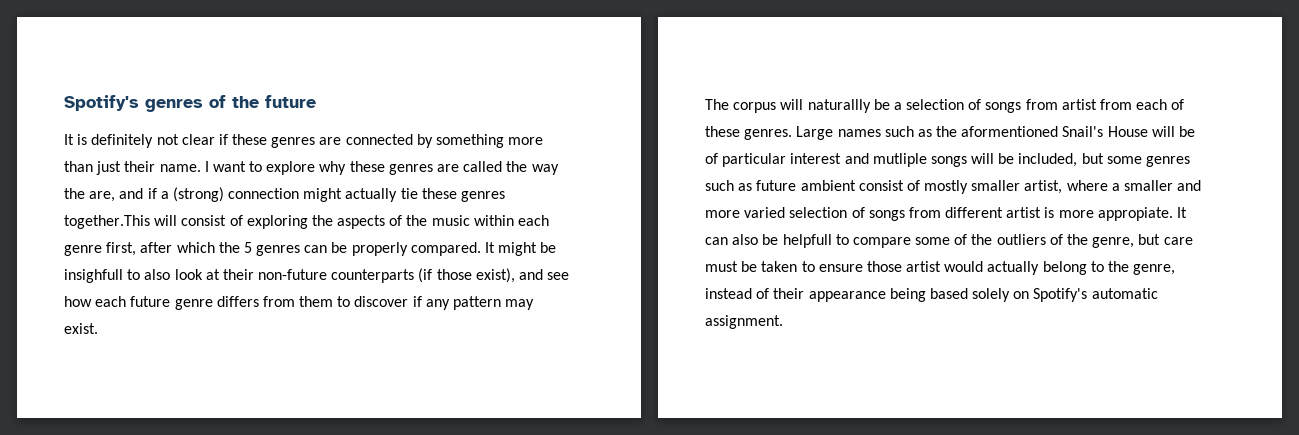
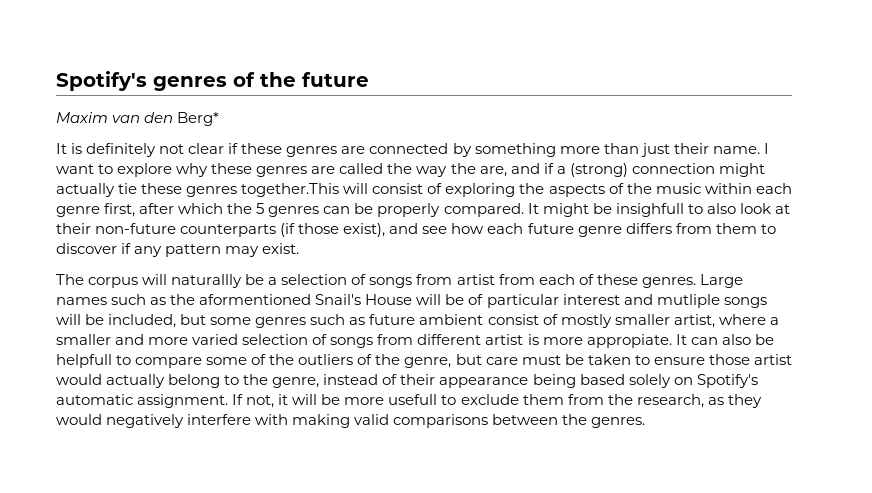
+ Maxim van den Berg*
+ If not, it will be more usefull to exclude them from the research, as they would negatively interfere with making valid comparisons between the genres.

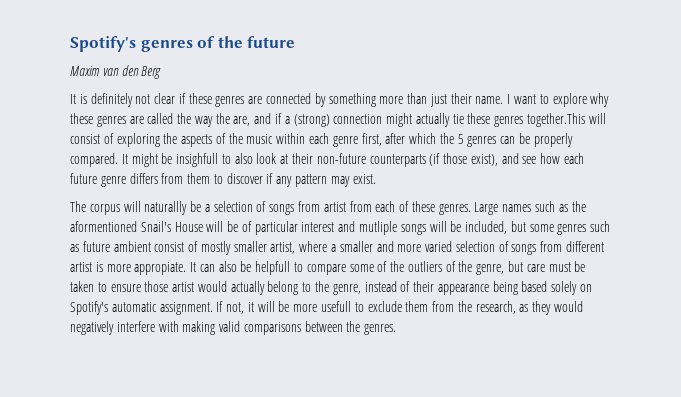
- Maxim van den Berg*
+ Maxim van den Berg

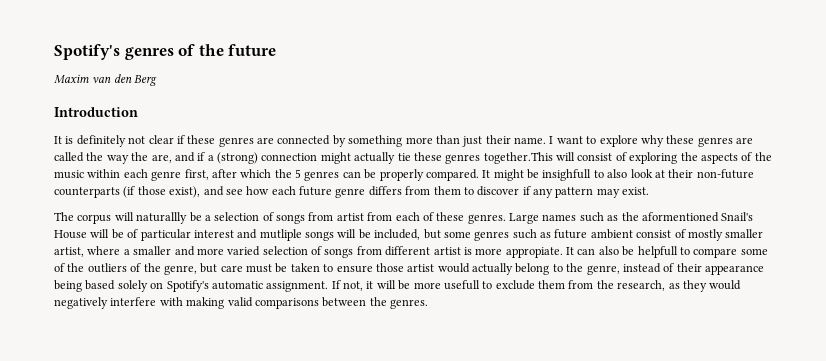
+ Introduction

